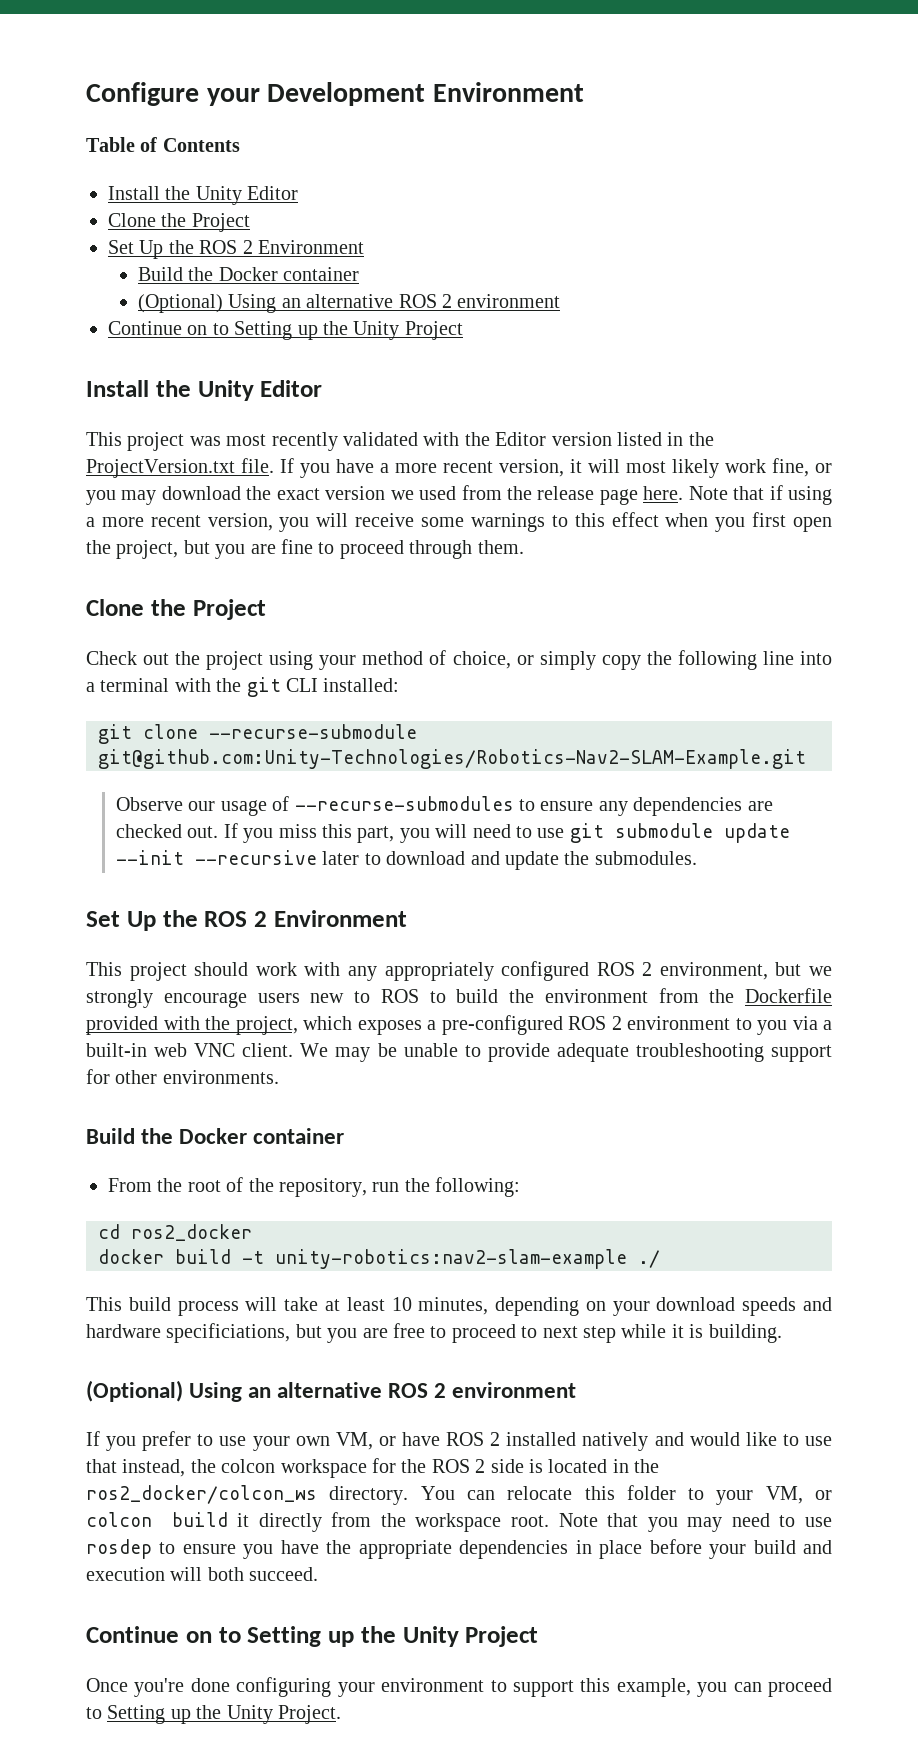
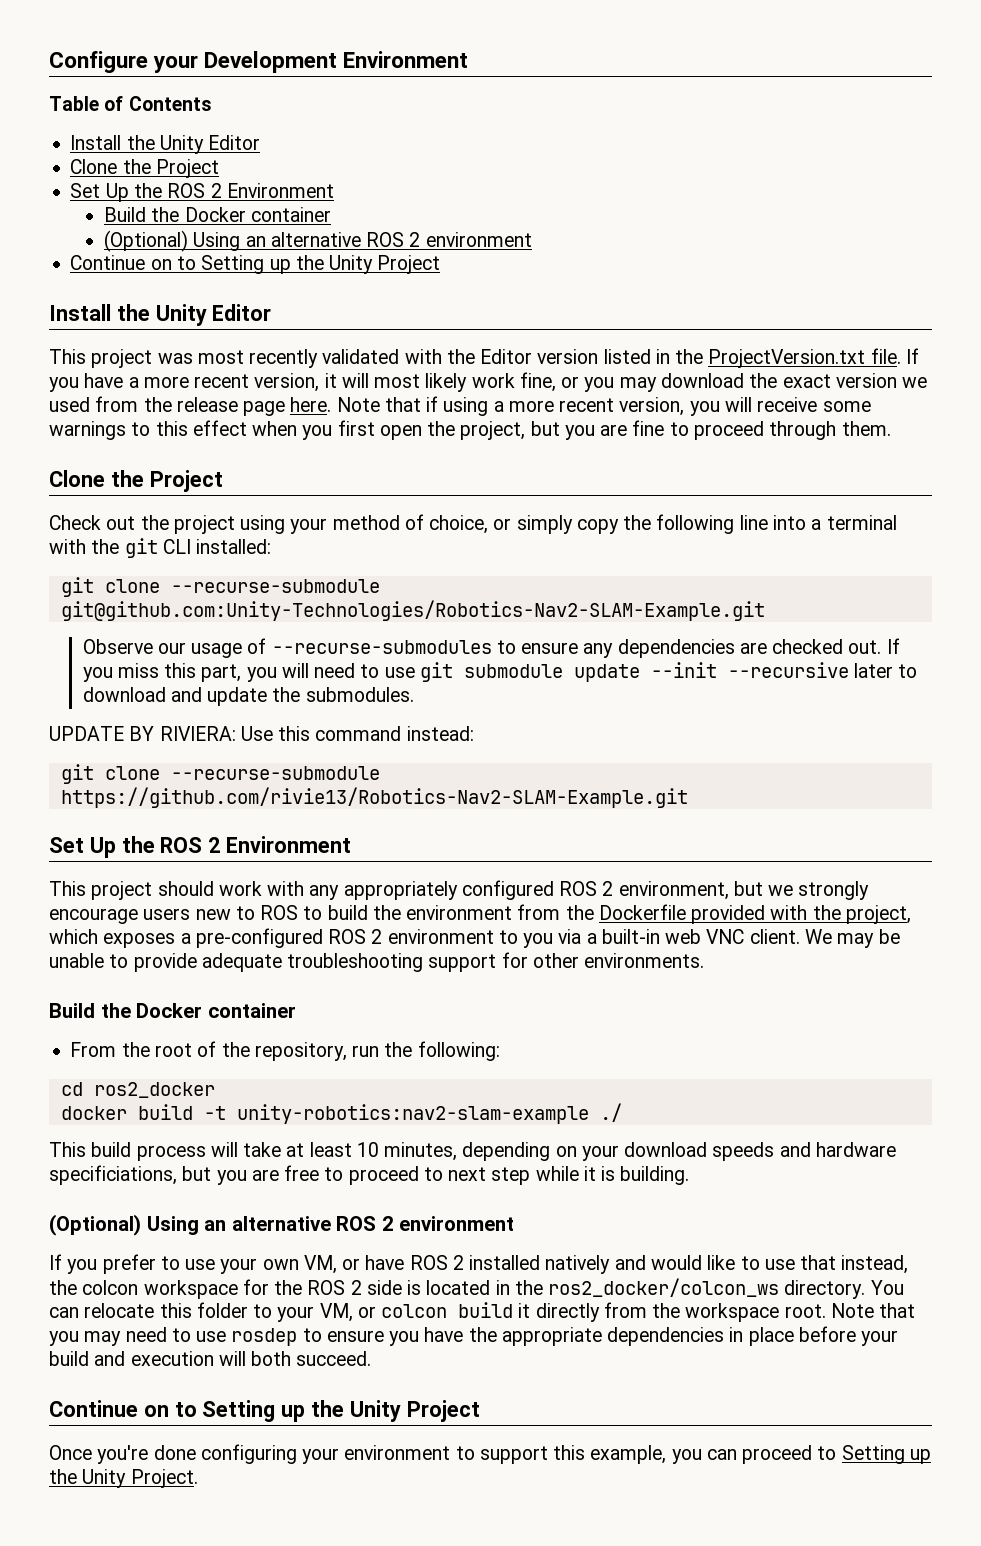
+ UPDATE BY RIVIERA: Use this command instead:
+ git clone --recurse-submodule https://github.com/rivie13/Robotics-Nav2-SLAM-Example.git

